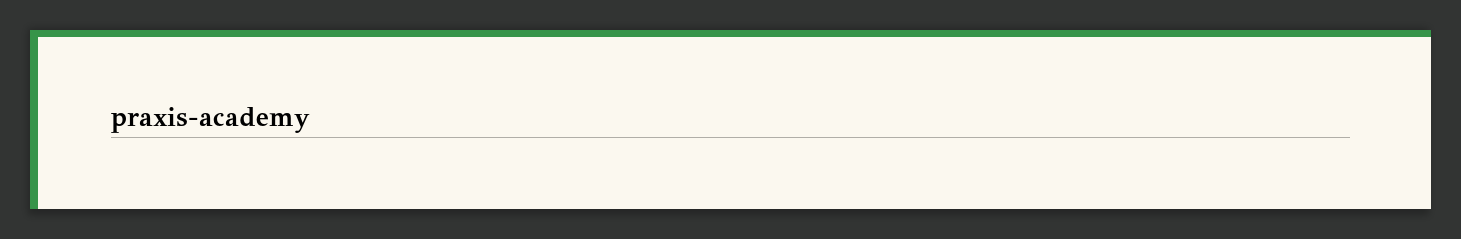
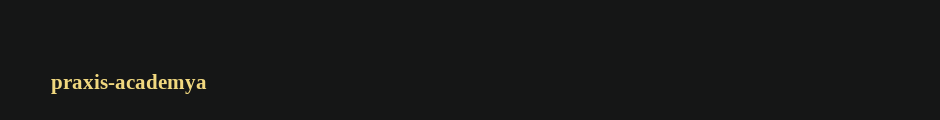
- praxis-academy
+ praxis-academya

